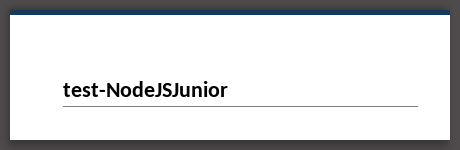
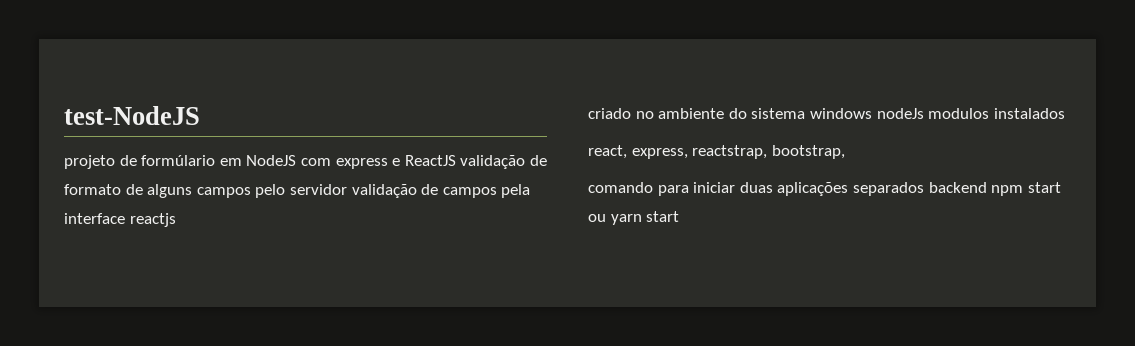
- test-NodeJSJunior
+ test-NodeJS
+ projeto de formúlario em NodeJS com express e ReactJS validação de formato de alguns campos pelo servidor validação de campos pela interface reactjs
+ criado no ambiente do sistema windows nodeJs modulos instalados
+ react, express, reactstrap, bootstrap,
+ comando para iniciar duas aplicações separados backend npm start ou yarn start

